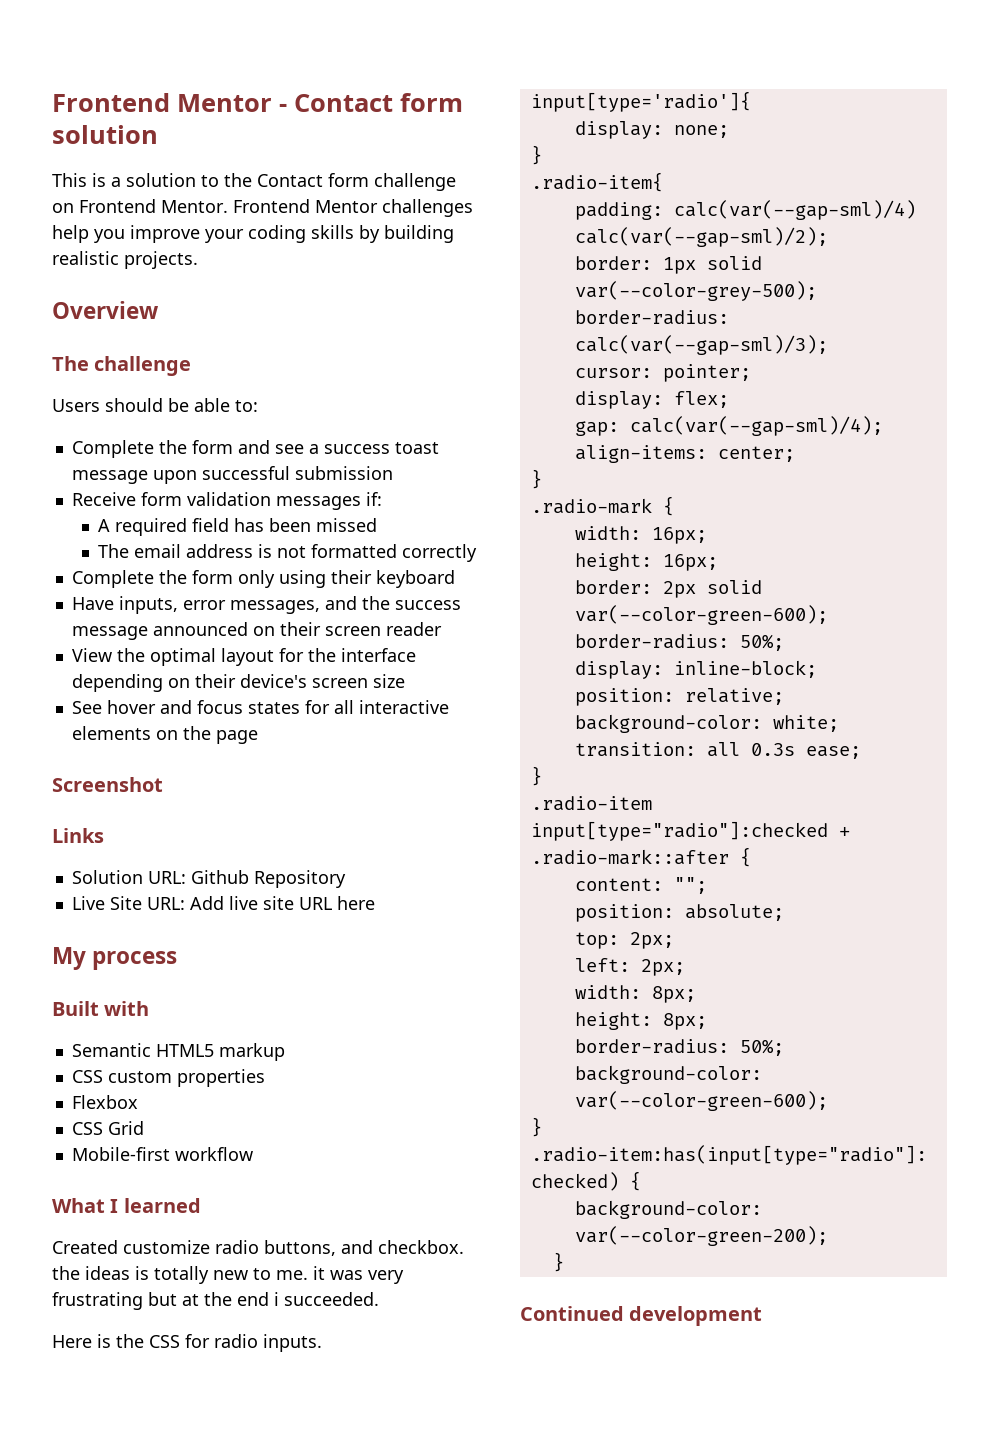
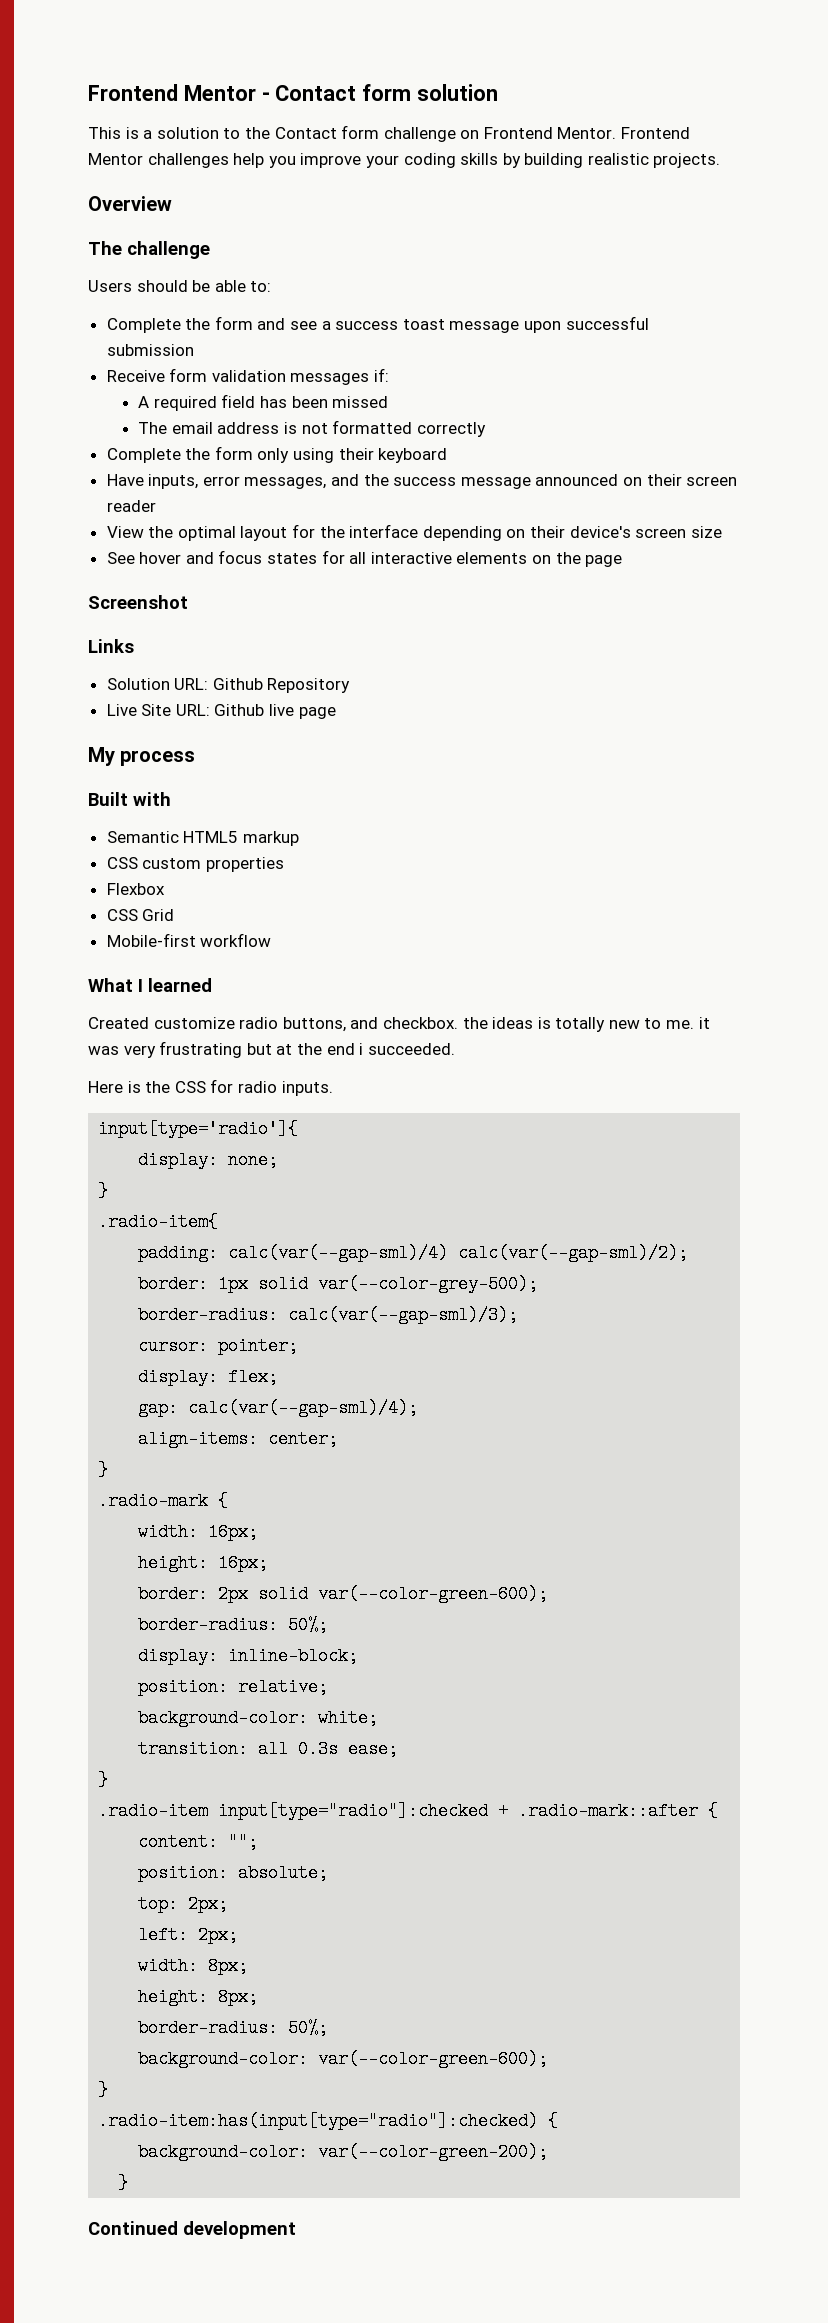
- Live Site URL: Add live site URL here
+ Live Site URL: Github live page

